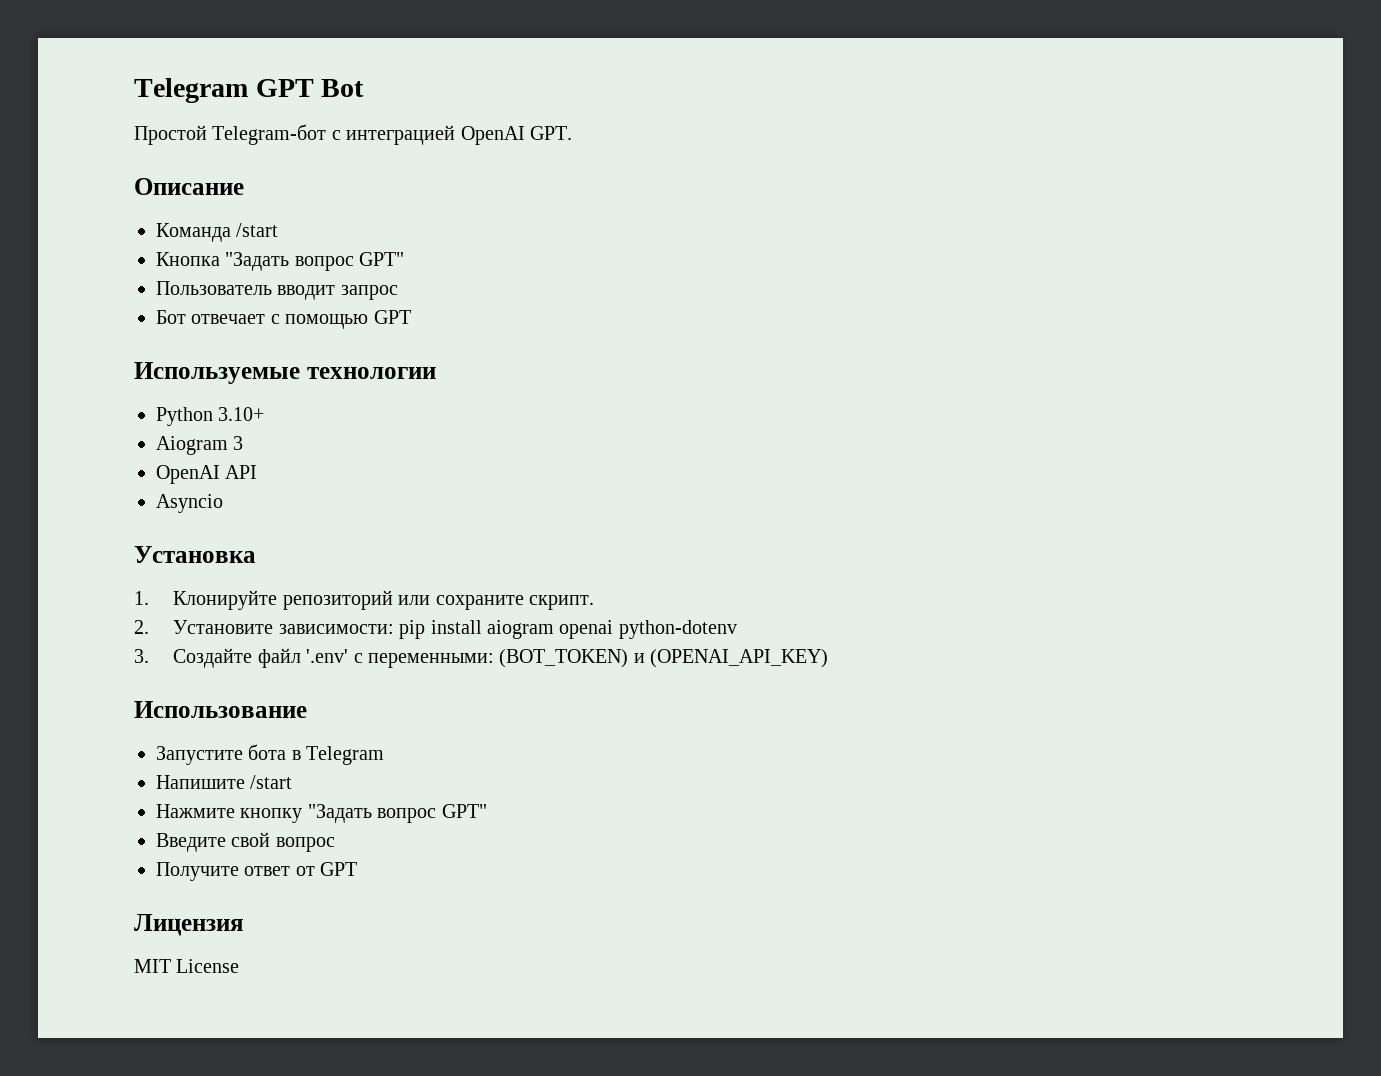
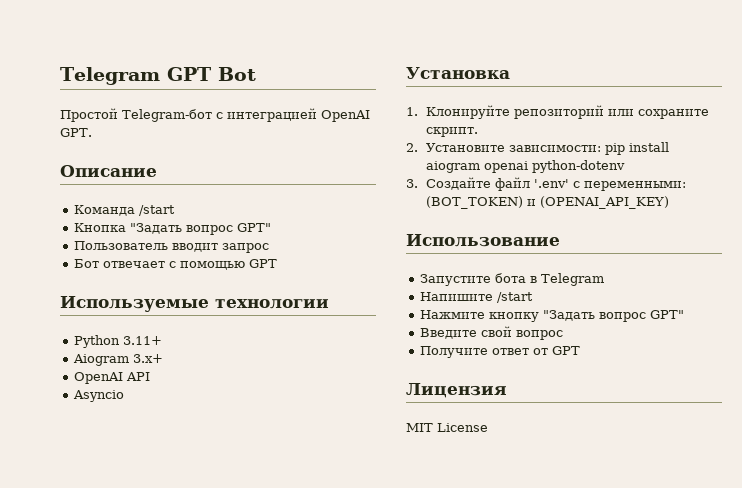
- Python 3.10+
+ Python 3.11+
- Aiogram 3
+ Aiogram 3.x+

